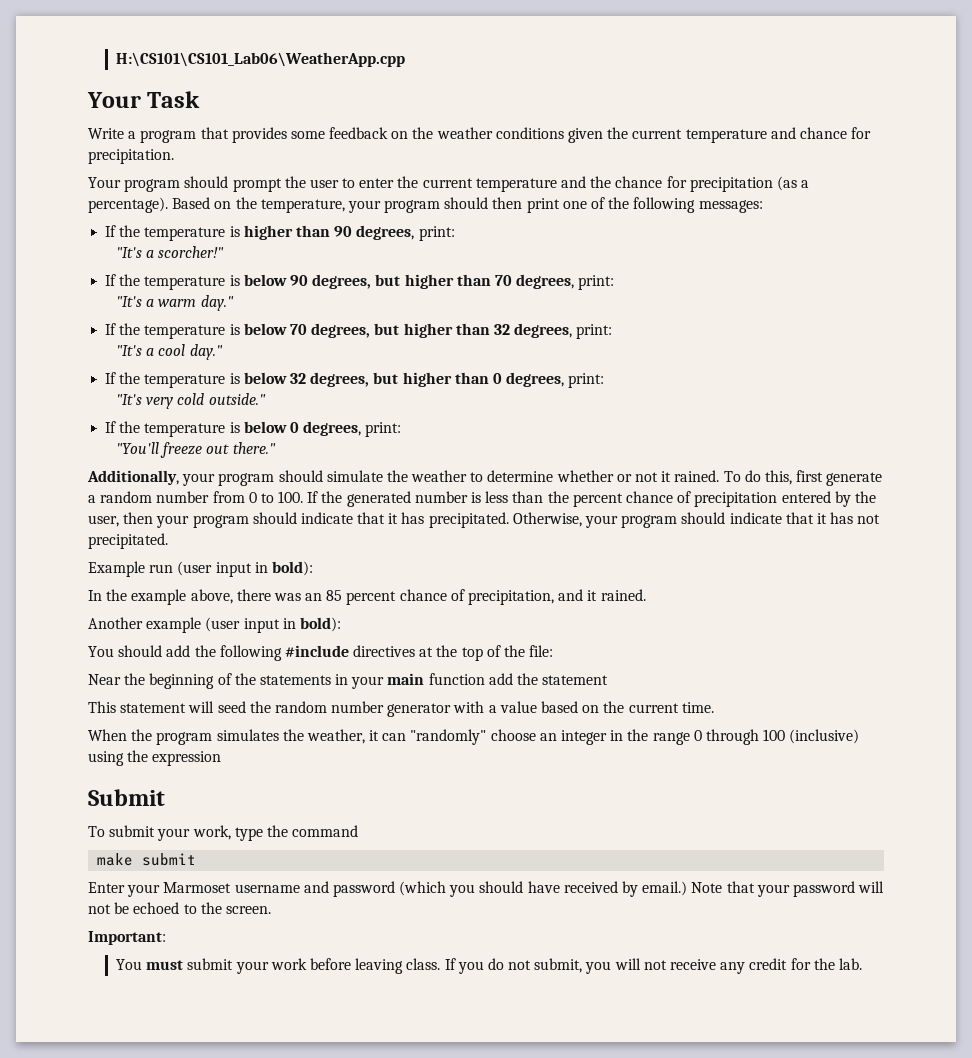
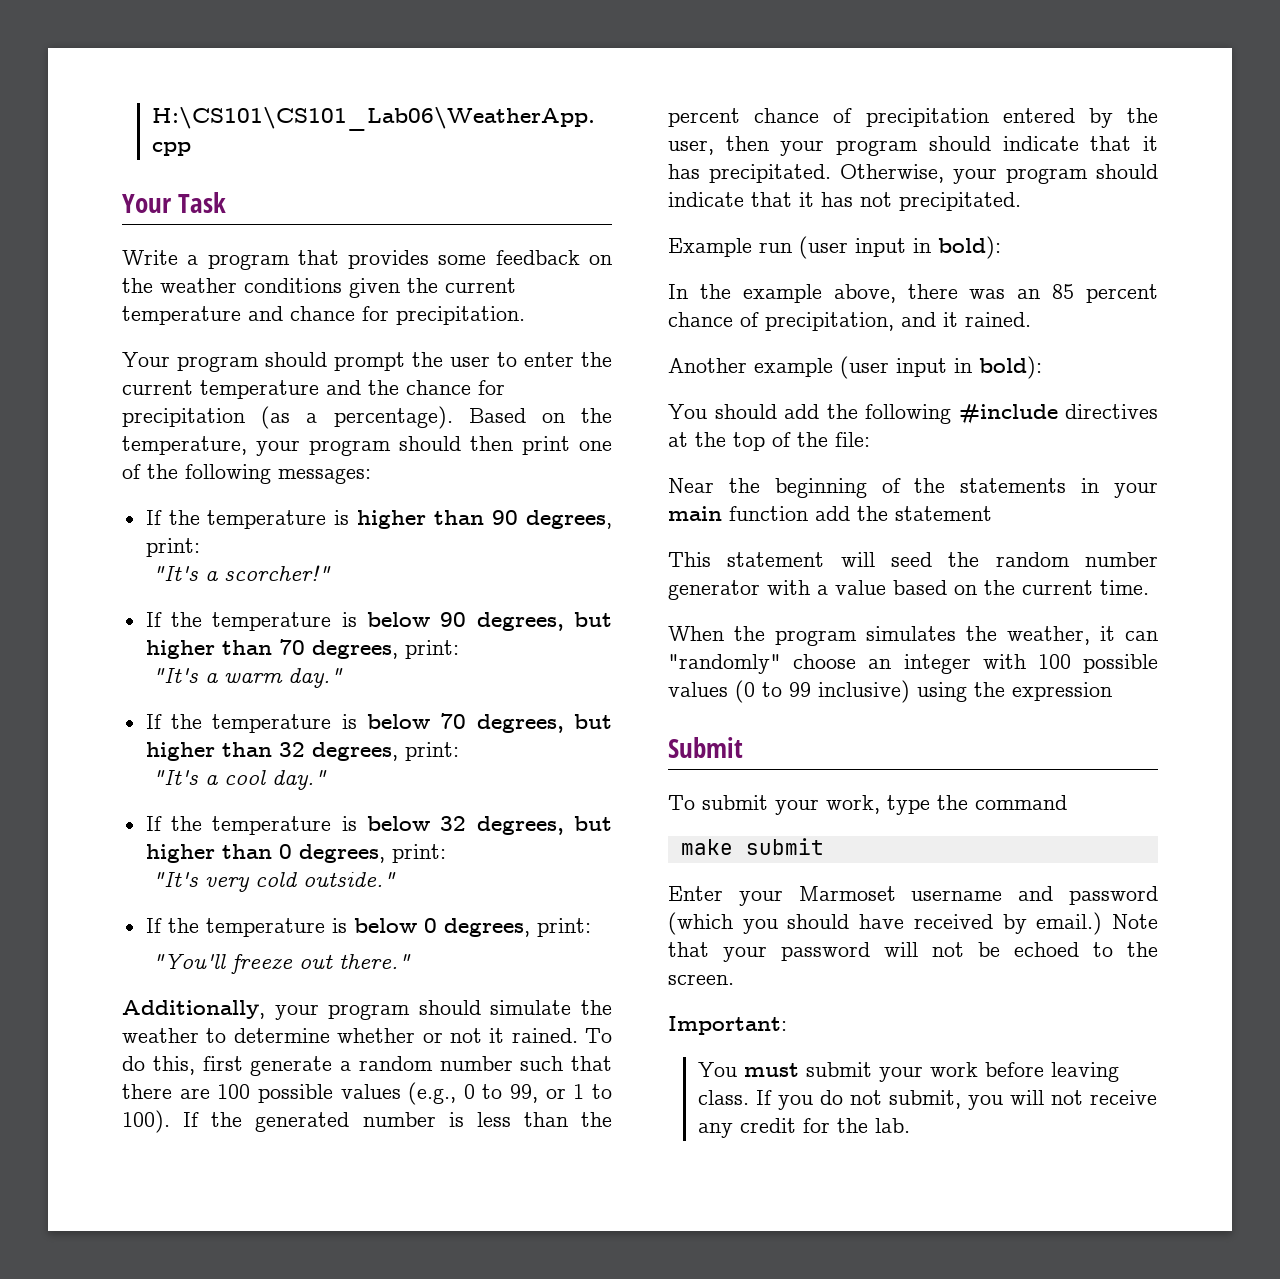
- To do this, first generate a random number from 0 to 100. If the generated number is less than the percent chance of precipitation entered by the user, then your program should indicate that it has precipitated.
+ To do this, first generate a random number such that there are 100 possible values (e.g., 0 to 99, or 1 to 100). If the generated number is less than the percent chance of precipitation entered by the user, then your program should indicate that it has precipitated.
- When the program simulates the weather, it can "randomly" choose an integer in the range 0 through 100 (inclusive) using the expression
+ When the program simulates the weather, it can "randomly" choose an integer with 100 possible values (0 to 99 inclusive) using the expression

